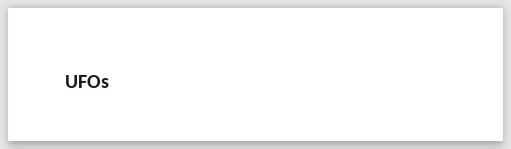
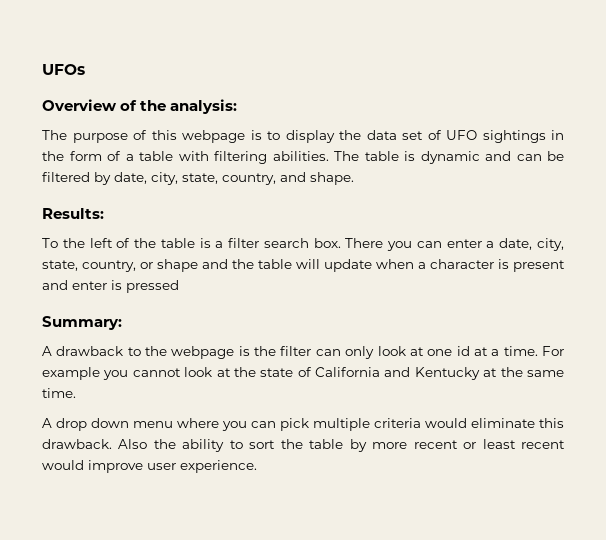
+ Overview of the analysis:
+ The purpose of this webpage is to display the data set of UFO sightings in the form of a table with filtering abilities. The table is dynamic and can be filtered by date, city, state, country, and shape.
+ Results:
+ To the left of the table is a filter search box. There you can enter a date, city, state, country, or shape and the table will update when a character is present and enter is pressed
+ Summary:
+ A drawback to the webpage is the filter can only look at one id at a time. For example you cannot look at the state of California and Kentucky at the same time.
+ A drop down menu where you can pick multiple criteria would eliminate this drawback. Also the ability to sort the table by more recent or least recent would improve user experience.

